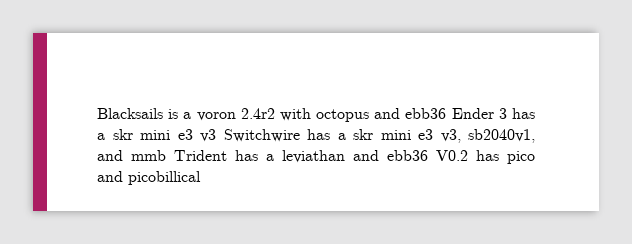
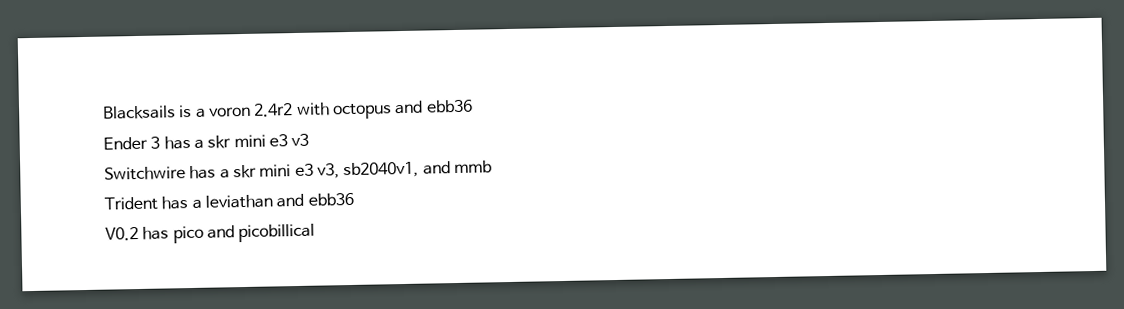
- Blacksails is a voron 2.4r2 with octopus and ebb36 Ender 3 has a skr mini e3 v3 Switchwire has a skr mini e3 v3, sb2040v1, and mmb Trident has a leviathan and ebb36 V0.2 has pico and picobillical
+ Blacksails is a voron 2.4r2 with octopus and ebb36
+ Ender 3 has a skr mini e3 v3
+ Switchwire has a skr mini e3 v3, sb2040v1, and mmb
+ Trident has a leviathan and ebb36
+ V0.2 has pico and picobillical

